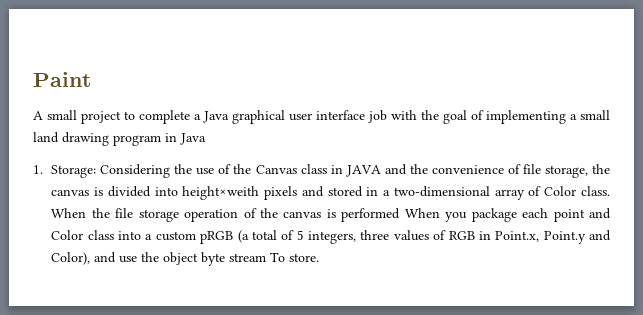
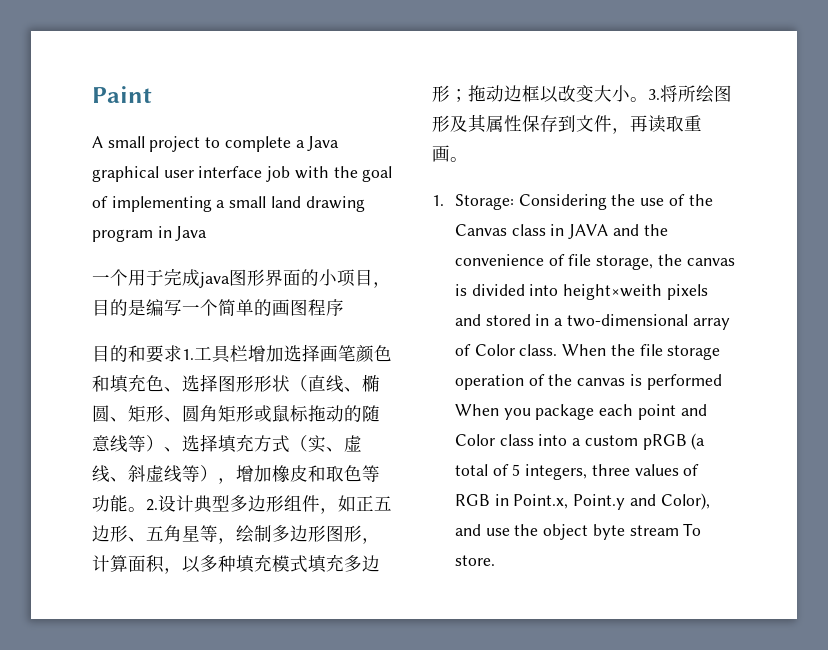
+ 一个用于完成java图形界面的小项目，目的是编写一个简单的画图程序
+ 目的和要求1.工具栏增加选择画笔颜色和填充色、选择图形形状（直线、椭圆、矩形、圆角矩形或鼠标拖动的随意线等）、选择填充方式（实、虚线、斜虚线等），增加橡皮和取色等功能。2.设计典型多边形组件，如正五边形、五角星等，绘制多边形图形，计算面积，以多种填充模式填充多边形；拖动边框以改变大小。3.将所绘图形及其属性保存到文件，再读取重画。

